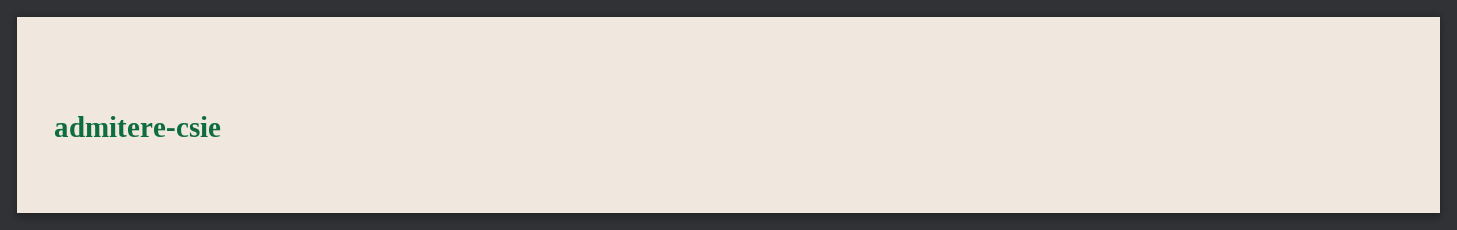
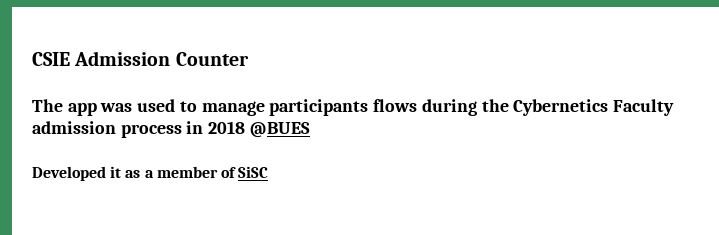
- admitere-csie
+ CSIE Admission Counter
+ The app was used to manage participants flows during the Cybernetics Faculty admission process in 2018 @BUES
+ Developed it as a member of SiSC

